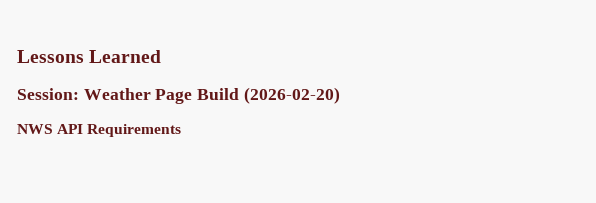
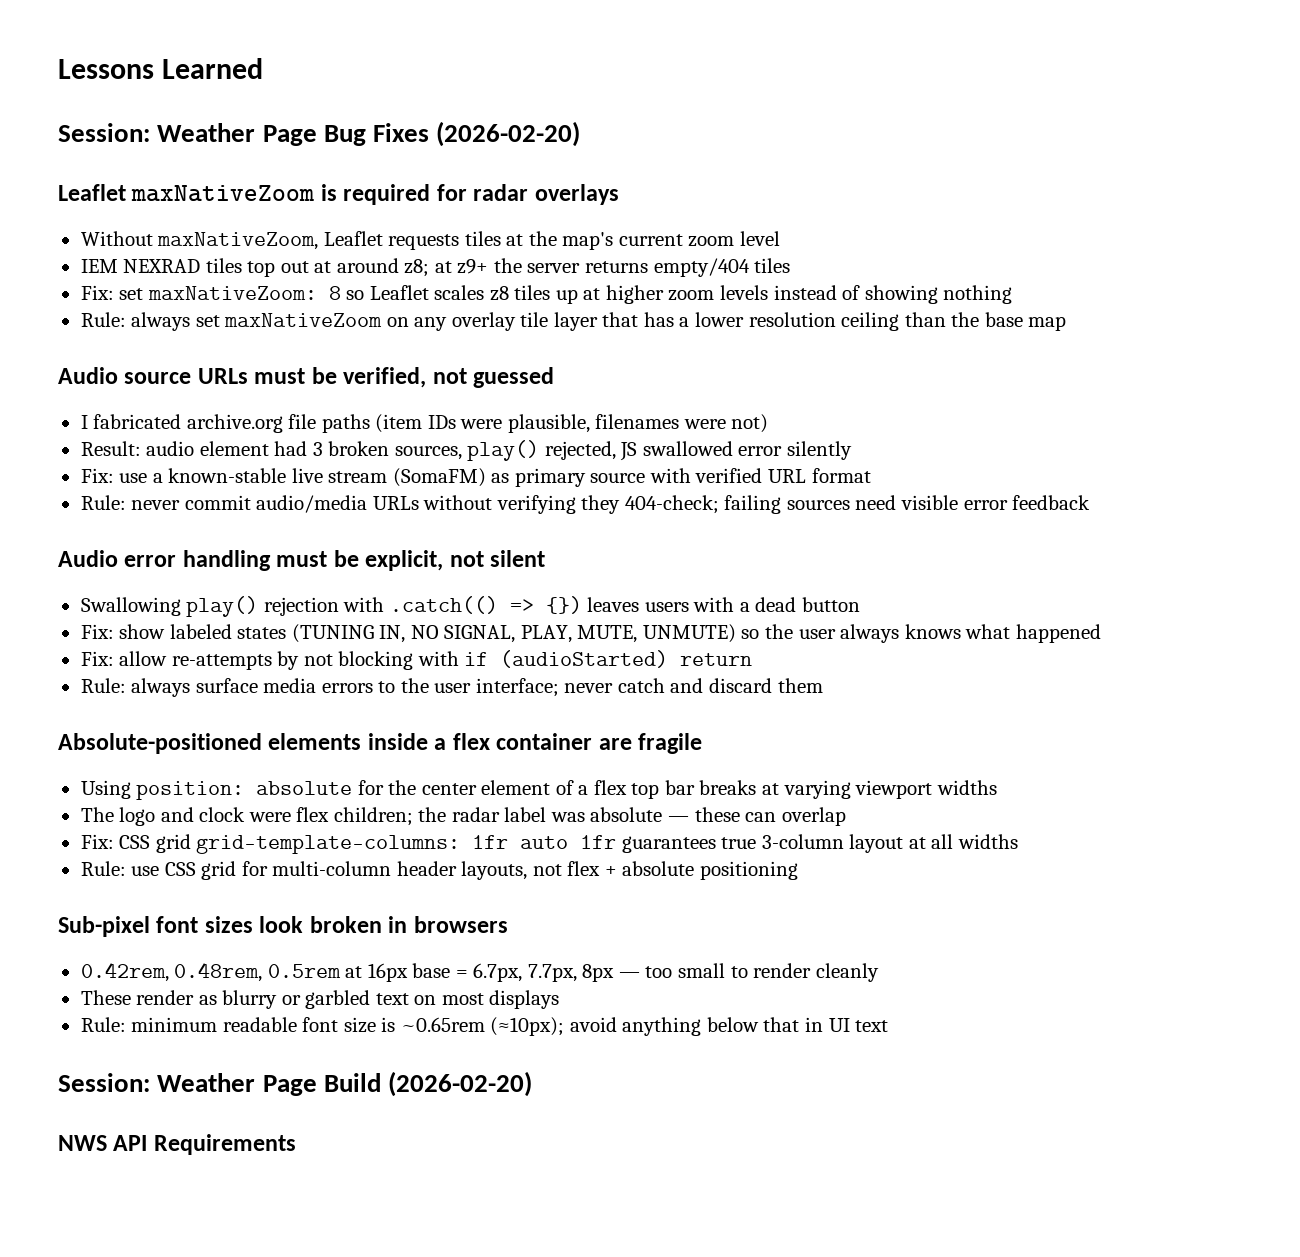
+ Session: Weather Page Bug Fixes (2026-02-20)
+ Leaflet maxNativeZoom is required for radar overlays
+ Without maxNativeZoom, Leaflet requests tiles at the map's current zoom level
+ IEM NEXRAD tiles top out at around z8; at z9+ the server returns empty/404 tiles
+ Fix: set maxNativeZoom: 8 so Leaflet scales z8 tiles up at higher zoom levels instead of showing nothing
+ Rule: always set maxNativeZoom on any overlay tile layer that has a lower resolution ceiling than the base map
+ Audio source URLs must be verified, not guessed
+ I fabricated archive.org file paths (item IDs were plausible, filenames were not)
+ Result: audio element had 3 broken sources, play() rejected, JS swallowed error silently
+ Fix: use a known-stable live stream (SomaFM) as primary source with verified URL format
+ Rule: never commit audio/media URLs without verifying they 404-check; failing sources need visible error feedback
+ Audio error handling must be explicit, not silent
+ Swallowing play() rejection with .catch(() => {}) leaves users with a dead button
+ Fix: show labeled states (TUNING IN, NO SIGNAL, PLAY, MUTE, UNMUTE) so the user always knows what happened
+ Fix: allow re-attempts by not blocking with if (audioStarted) return
+ Rule: always surface media errors to the user interface; never catch and discard them
+ Absolute-positioned elements inside a flex container are fragile
+ Using position: absolute for the center element of a flex top bar breaks at varying viewport widths
+ The logo and clock were flex children; the radar label was absolute — these can overlap
+ Fix: CSS grid grid-template-columns: 1fr auto 1fr guarantees true 3-column layout at all widths
+ Rule: use CSS grid for multi-column header layouts, not flex + absolute positioning
+ Sub-pixel font sizes look broken in browsers
+ 0.42rem, 0.48rem, 0.5rem at 16px base = 6.7px, 7.7px, 8px — too small to render cleanly
+ These render as blurry or garbled text on most displays
+ Rule: minimum readable font size is ~0.65rem (≈10px); avoid anything below that in UI text

